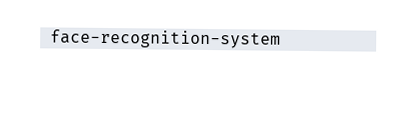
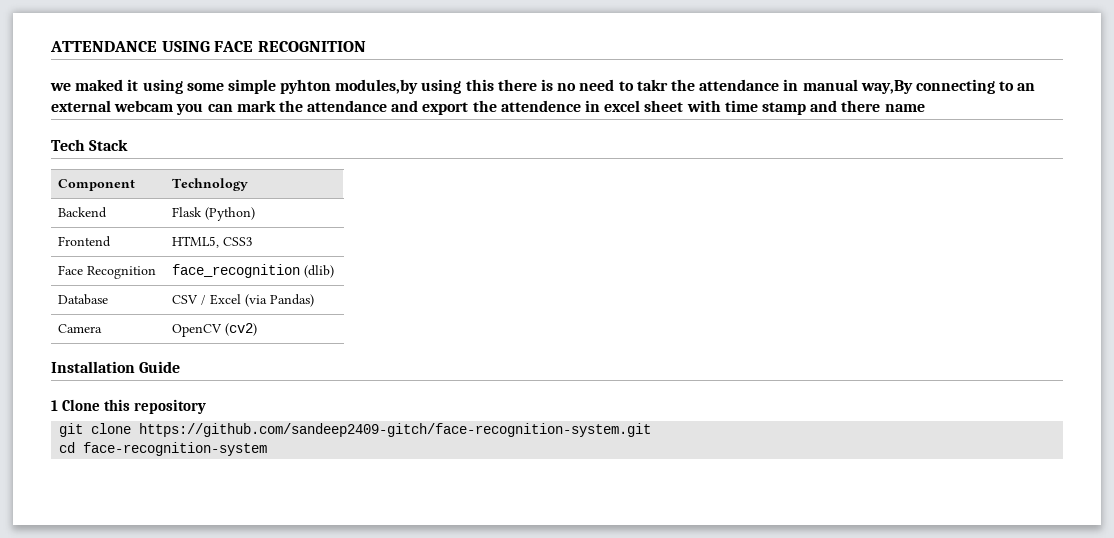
- face-recognition-system
+ ATTENDANCE USING FACE RECOGNITION
+ we maked it using some simple pyhton modules,by using this there is no need to takr the attendance in manual way,By connecting to an external webcam you can mark the attendance and export the attendence in excel sheet with time stamp and there name
+ Tech Stack
+ Component | Technology
+ Backend | Flask (Python)
+ Frontend | HTML5, CSS3
+ Face Recognition | face_recognition (dlib)
+ Database | CSV / Excel (via Pandas)
+ Camera | OpenCV (cv2)
+ Installation Guide
+ 1 Clone this repository
+ git clone https://github.com/sandeep2409-gitch/face-recognition-system.git
+ cd face-recognition-system

